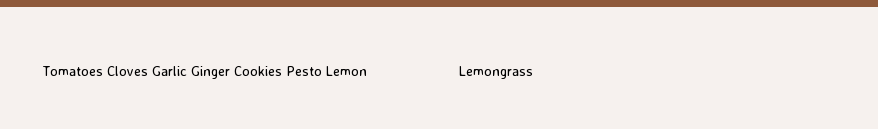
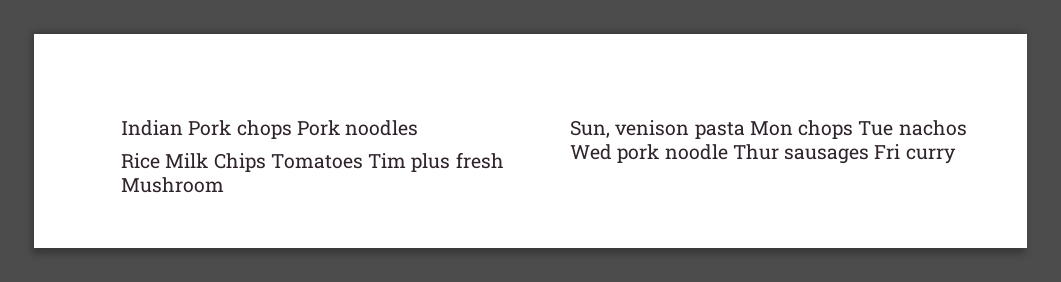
- Tomatoes Cloves Garlic Ginger Cookies Pesto Lemon Lemongrass
+ Indian Pork chops Pork noodles
+ Rice Milk Chips Tomatoes Tim plus fresh Mushroom
+ Sun, venison pasta Mon chops Tue nachos Wed pork noodle Thur sausages Fri curry

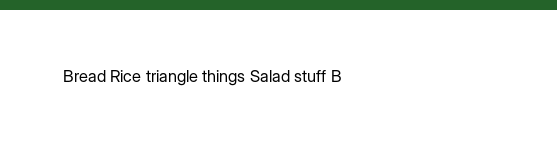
- Indian Pork chops Pork noodles
- Rice Milk Chips Tomatoes Tim plus fresh Mushroom
- Sun, venison pasta Mon chops Tue nachos Wed pork noodle Thur sausages Fri curry
+ Bread Rice triangle things Salad stuff B

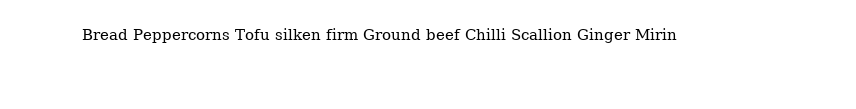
- Bread Rice triangle things Salad stuff B
+ Bread Peppercorns Tofu silken firm Ground beef Chilli Scallion Ginger Mirin

